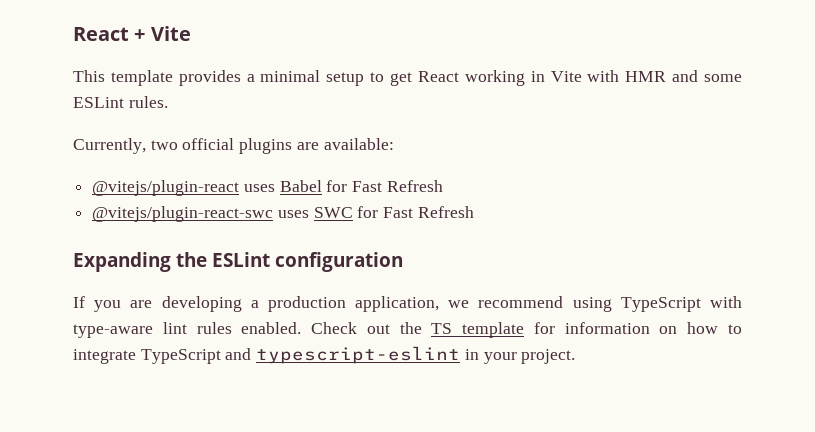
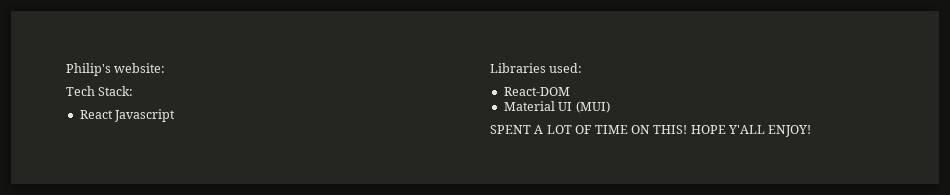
- React + Vite
- This template provides a minimal setup to get React working in Vite with HMR and some ESLint rules.
- Currently, two official plugins are available:
- @vitejs/plugin-react uses Babel for Fast Refresh
- @vitejs/plugin-react-swc uses SWC for Fast Refresh
- Expanding the ESLint configuration
- If you are developing a production application, we recommend using TypeScript with type-aware lint rules enabled. Check out the TS template for information on how to integrate TypeScript and typescript-eslint in your project.
+ Philip's website:
+ Tech Stack:
+ React Javascript
+ Libraries used:
+ React-DOM
+ Material UI (MUI)
+ SPENT A LOT OF TIME ON THIS! HOPE Y'ALL ENJOY!

